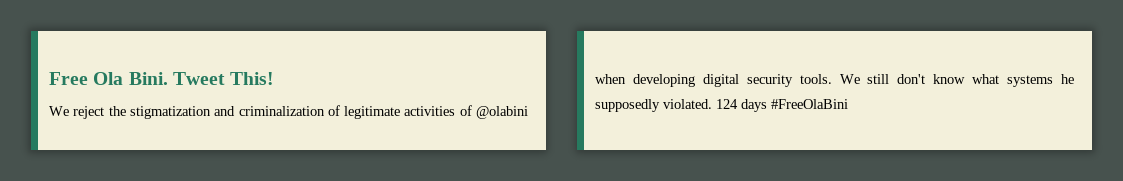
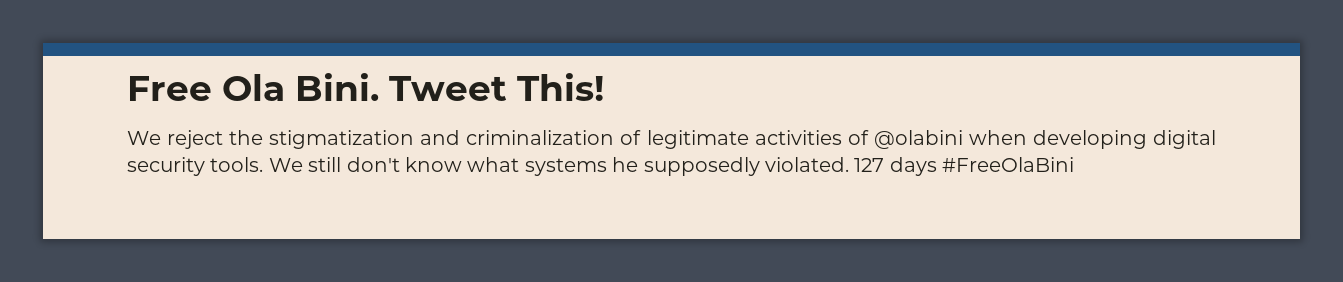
- 124 days #FreeOlaBini
+ 127 days #FreeOlaBini

